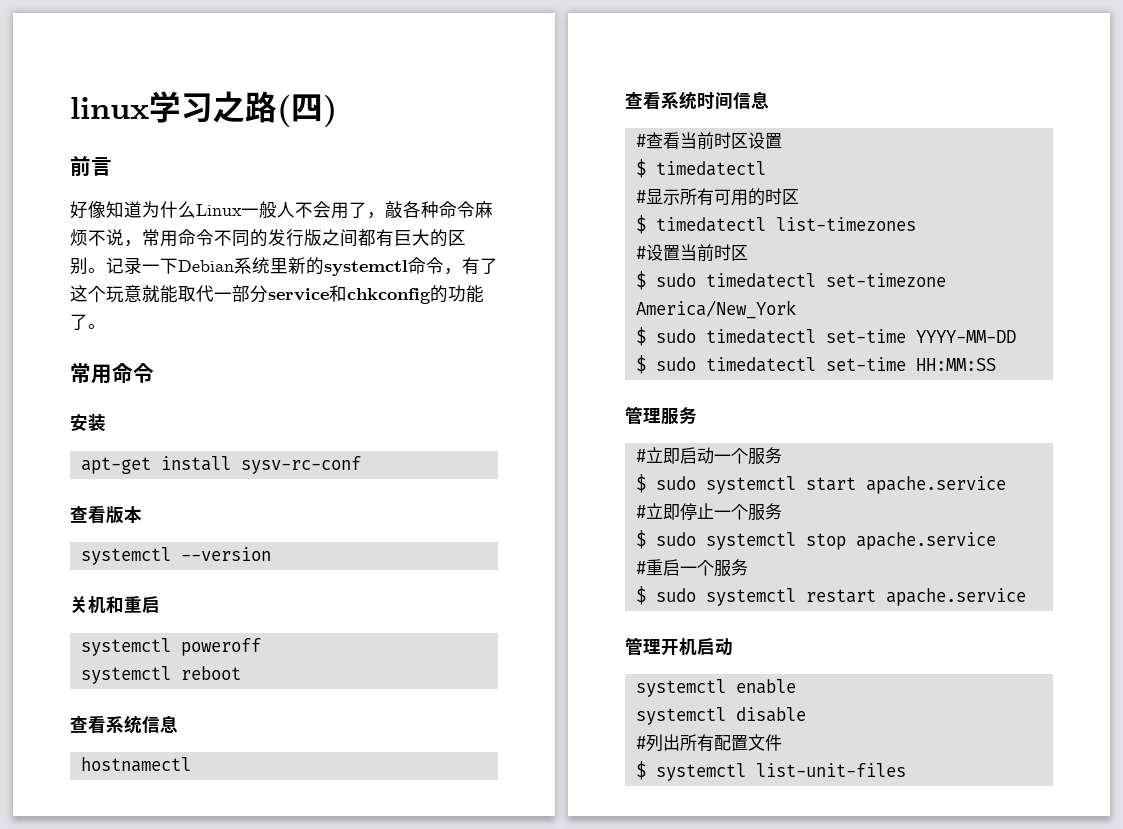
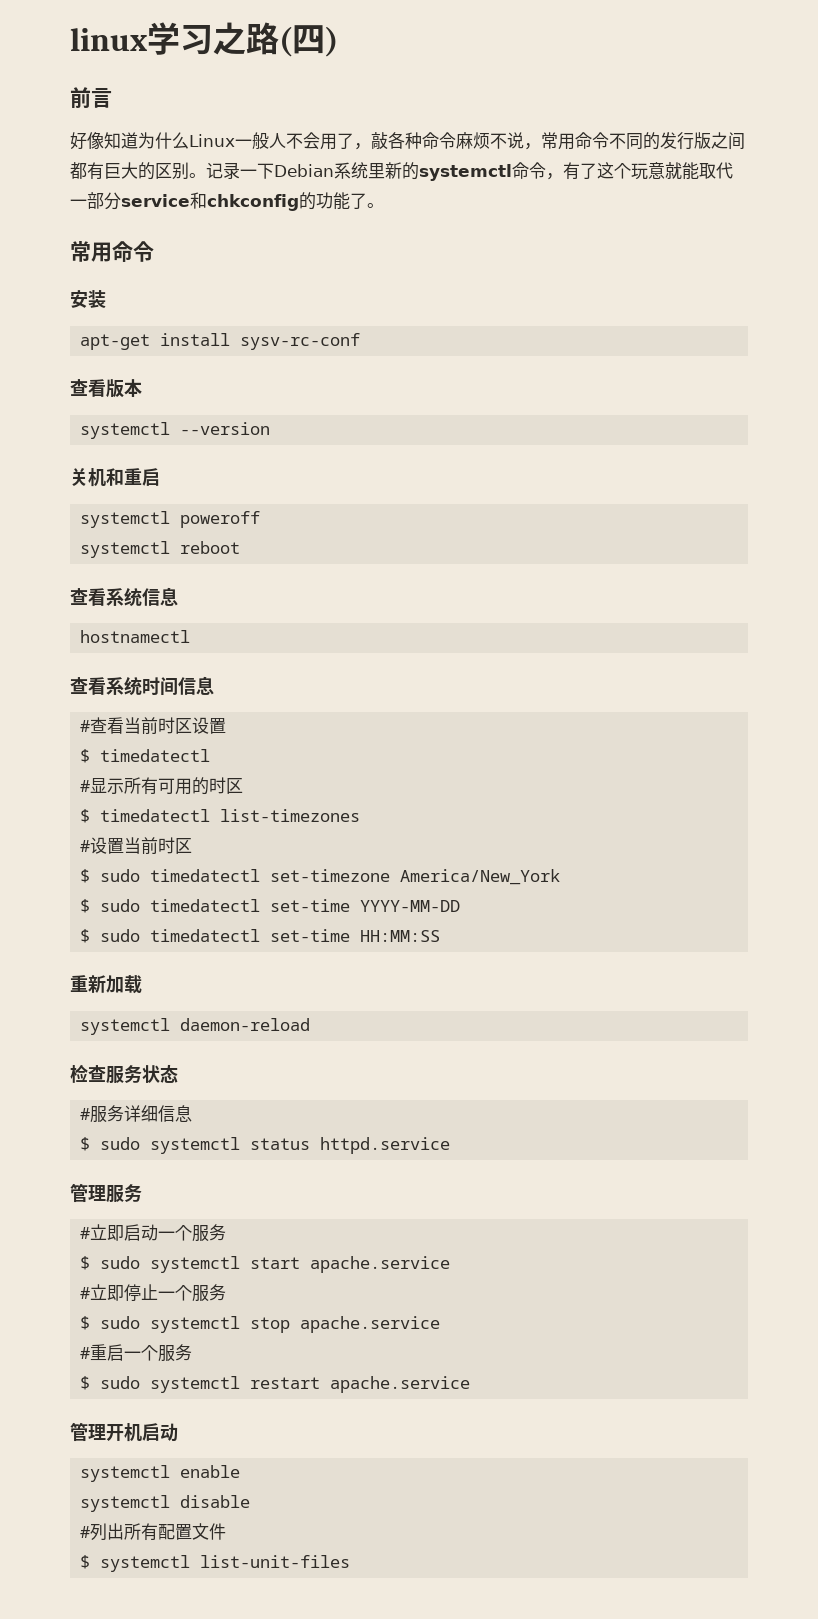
+ 重新加载
+ systemctl daemon-reload
+ 检查服务状态
+ #服务详细信息
+ $ sudo systemctl status httpd.service

